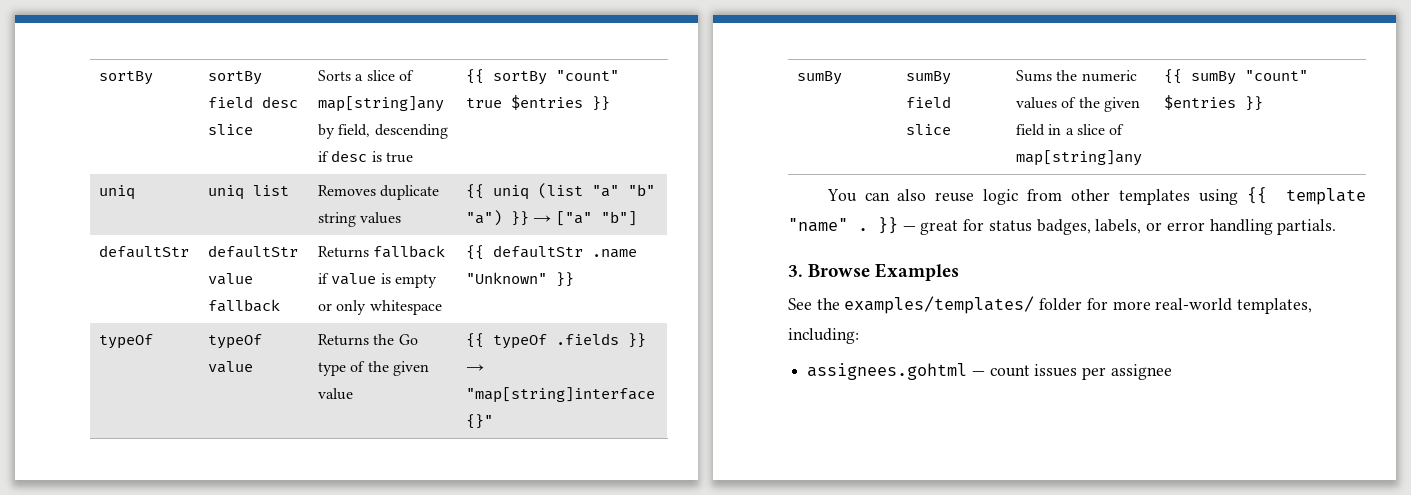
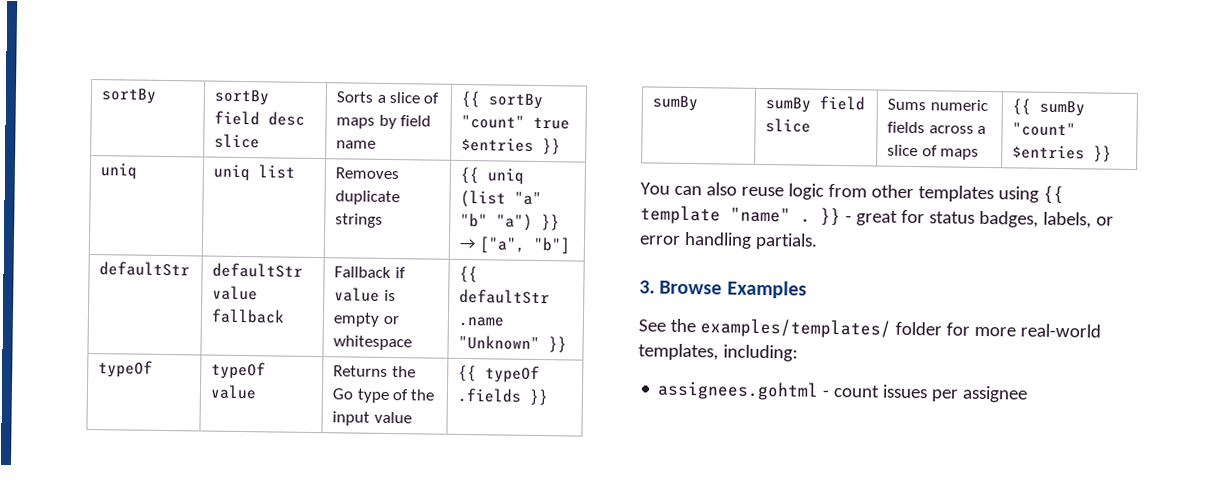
- sortBy | sortBy field desc slice | Sorts a slice of map[string]any by field, descending if desc is true | {{ sortBy "count" true $entries }}
+ sortBy | sortBy field desc slice | Sorts a slice of maps by field name | {{ sortBy "count" true $entries }}
- uniq | uniq list | Removes duplicate string values | {{ uniq (list "a" "b" "a") }} → ["a" "b"]
+ uniq | uniq list | Removes duplicate strings | {{ uniq (list "a" "b" "a") }} → ["a", "b"]
- defaultStr | defaultStr value fallback | Returns fallback if value is empty or only whitespace | {{ defaultStr .name "Unknown" }}
+ defaultStr | defaultStr value fallback | Fallback if value is empty or whitespace | {{ defaultStr .name "Unknown" }}
- typeOf | typeOf value | Returns the Go type of the given value | {{ typeOf .fields }} → "map[string]interface {}"
+ typeOf | typeOf value | Returns the Go type of the input value | {{ typeOf .fields }}
- sumBy | sumBy field slice | Sums the numeric values of the given field in a slice of map[string]any | {{ sumBy "count" $entries }}
+ sumBy | sumBy field slice | Sums numeric fields across a slice of maps | {{ sumBy "count" $entries }}
- }} — great for status badges, labels, or error handling partials.
+ }} - great for status badges, labels, or error handling partials.
- assignees.gohtml — count issues per assignee
+ assignees.gohtml - count issues per assignee

